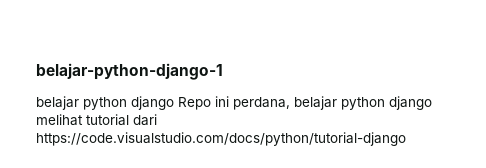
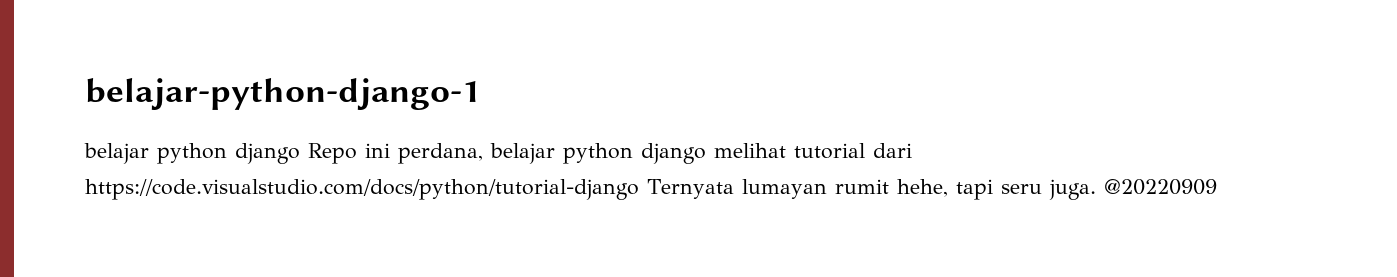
- belajar python django Repo ini perdana, belajar python django melihat tutorial dari https://code.visualstudio.com/docs/python/tutorial-django
+ belajar python django Repo ini perdana, belajar python django melihat tutorial dari https://code.visualstudio.com/docs/python/tutorial-django Ternyata lumayan rumit hehe, tapi seru juga. @20220909

